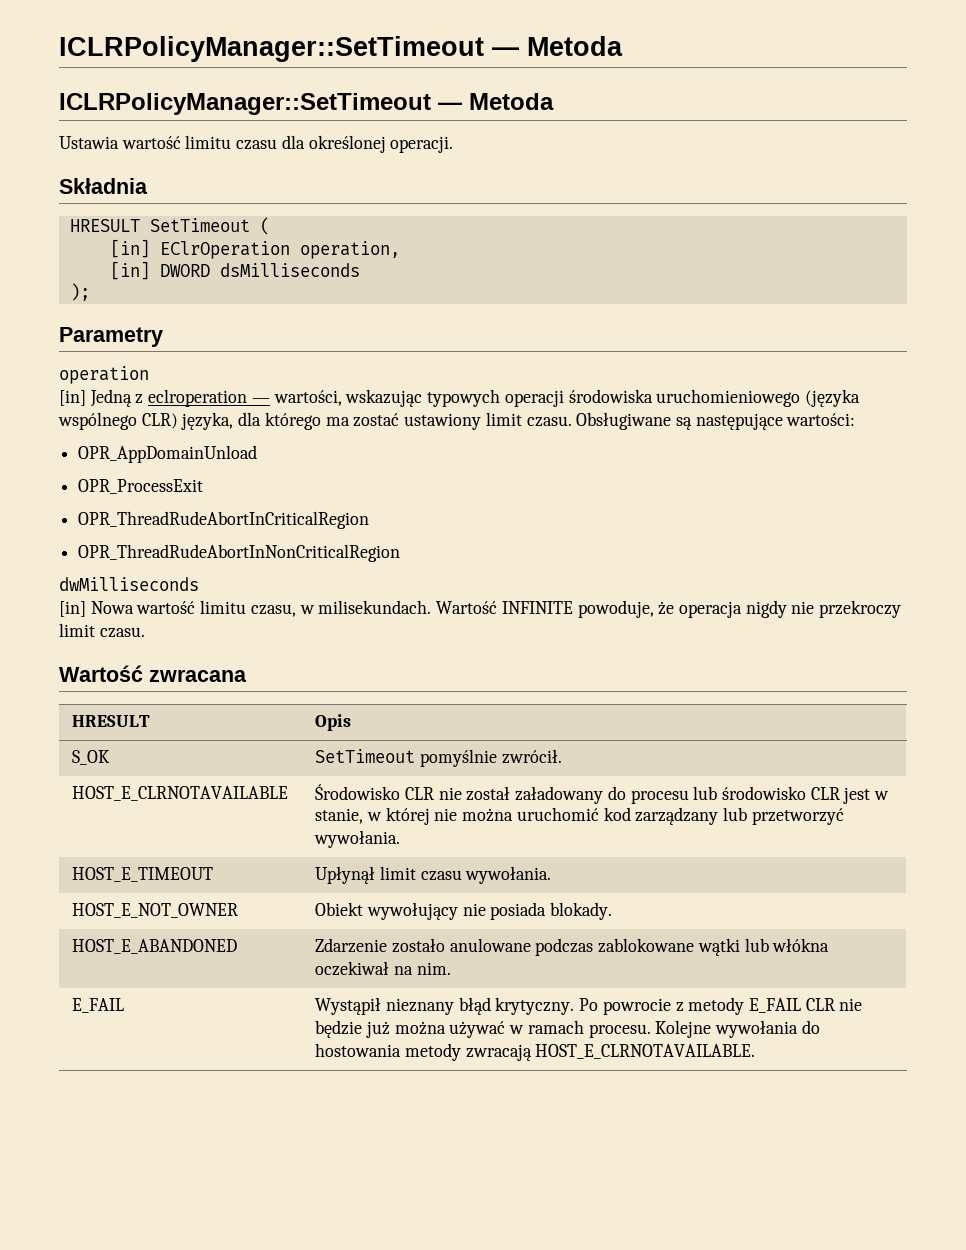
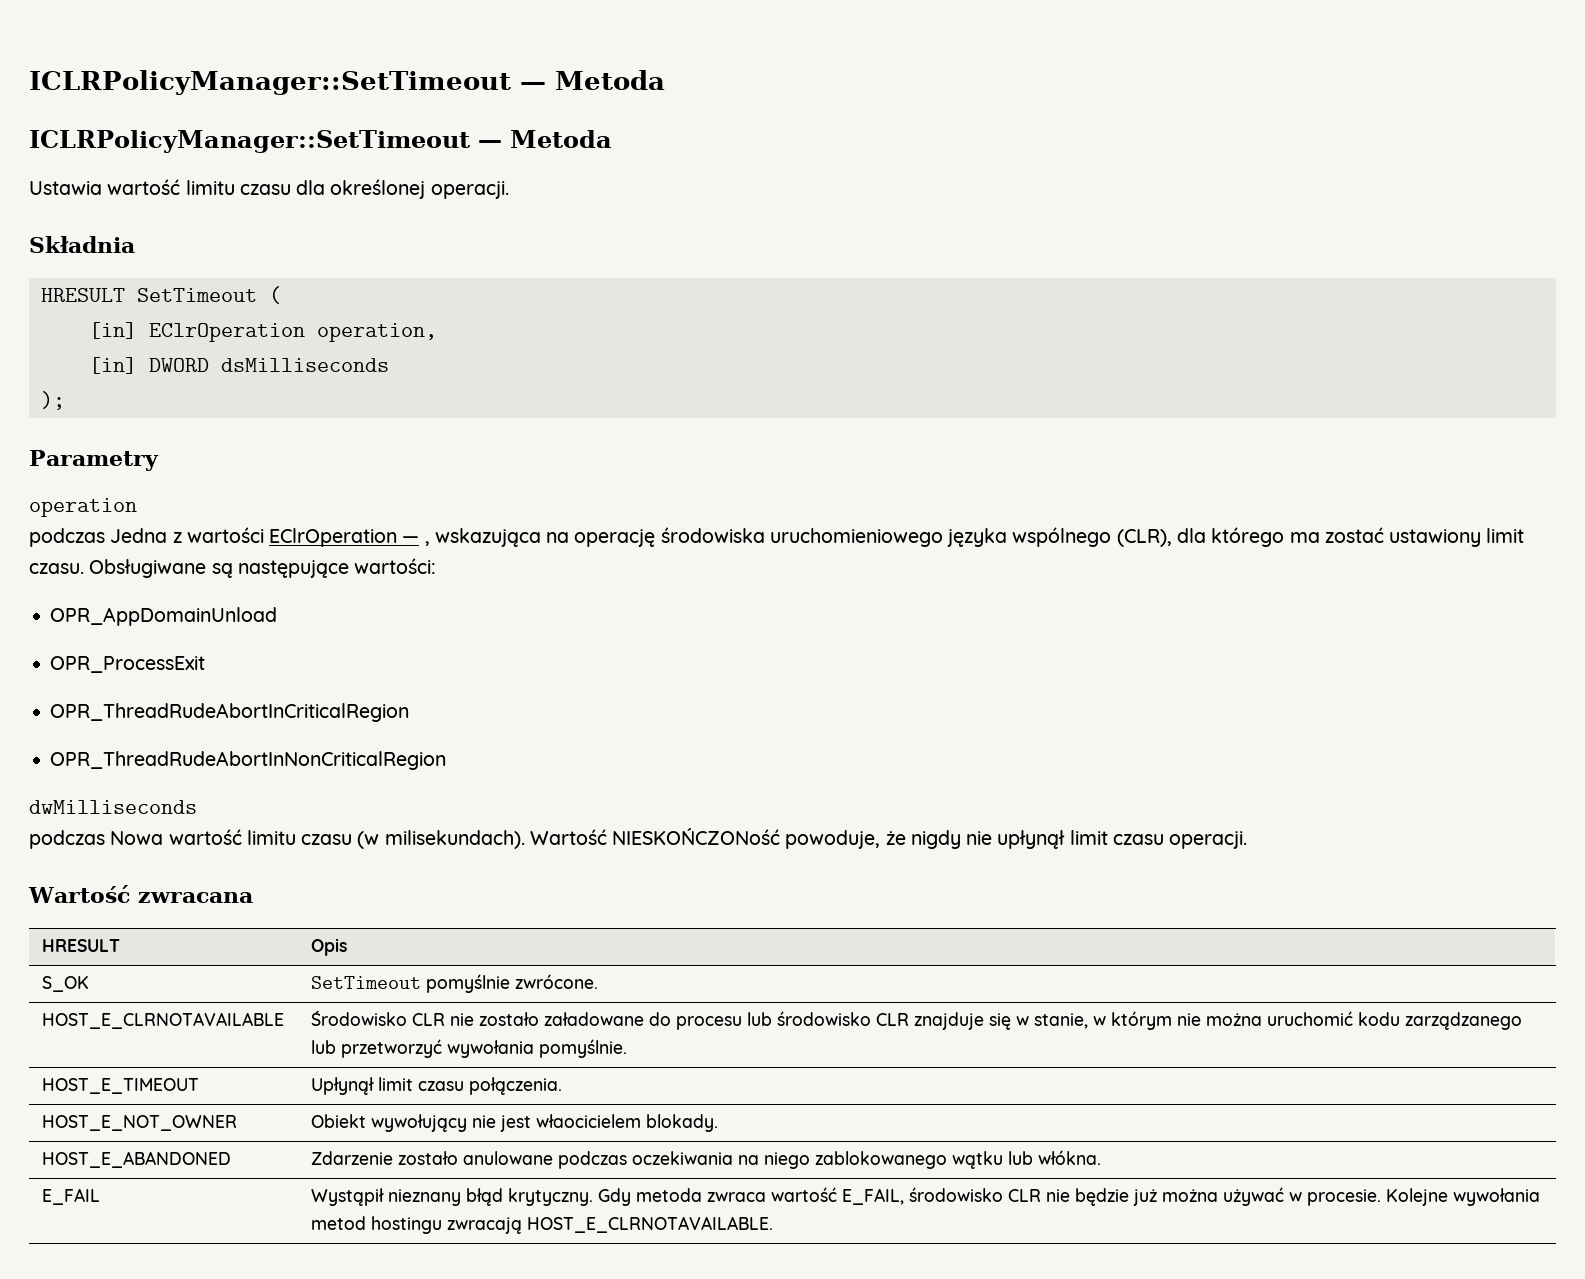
- [in] Jedną z eclroperation — wartości, wskazując typowych operacji środowiska uruchomieniowego (języka wspólnego CLR) języka, dla którego ma zostać ustawiony limit czasu.
+ podczas Jedna z wartości EClrOperation — , wskazująca na operację środowiska uruchomieniowego języka wspólnego (CLR), dla którego ma zostać ustawiony limit czasu.
- [in] Nowa wartość limitu czasu, w milisekundach. Wartość INFINITE powoduje, że operacja nigdy nie przekroczy limit czasu.
+ podczas Nowa wartość limitu czasu (w milisekundach). Wartość NIESKOŃCZONość powoduje, że nigdy nie upłynął limit czasu operacji.
- S_OK | SetTimeout pomyślnie zwrócił.
+ S_OK | SetTimeout pomyślnie zwrócone.
- HOST_E_CLRNOTAVAILABLE | Środowisko CLR nie został załadowany do procesu lub środowisko CLR jest w stanie, w której nie można uruchomić kod zarządzany lub przetworzyć wywołania.
+ HOST_E_CLRNOTAVAILABLE | Środowisko CLR nie zostało załadowane do procesu lub środowisko CLR znajduje się w stanie, w którym nie można uruchomić kodu zarządzanego lub przetworzyć wywołania pomyślnie.
- HOST_E_TIMEOUT | Upłynął limit czasu wywołania.
+ HOST_E_TIMEOUT | Upłynął limit czasu połączenia.
- HOST_E_NOT_OWNER | Obiekt wywołujący nie posiada blokady.
+ HOST_E_NOT_OWNER | Obiekt wywołujący nie jest właocicielem blokady.
- HOST_E_ABANDONED | Zdarzenie zostało anulowane podczas zablokowane wątki lub włókna oczekiwał na nim.
+ HOST_E_ABANDONED | Zdarzenie zostało anulowane podczas oczekiwania na niego zablokowanego wątku lub włókna.
- E_FAIL | Wystąpił nieznany błąd krytyczny. Po powrocie z metody E_FAIL CLR nie będzie już można używać w ramach procesu. Kolejne wywołania do hostowania metody zwracają HOST_E_CLRNOTAVAILABLE.
+ E_FAIL | Wystąpił nieznany błąd krytyczny. Gdy metoda zwraca wartość E_FAIL, środowisko CLR nie będzie już można używać w procesie. Kolejne wywołania metod hostingu zwracają HOST_E_CLRNOTAVAILABLE.

